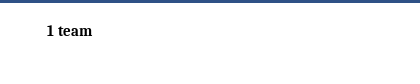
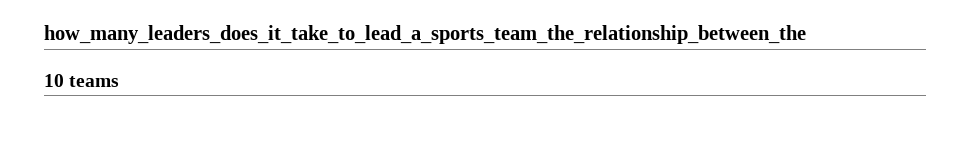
- 1 team
+ how_many_leaders_does_it_take_to_lead_a_sports_team_the_relationship_between_the
+ 10 teams

